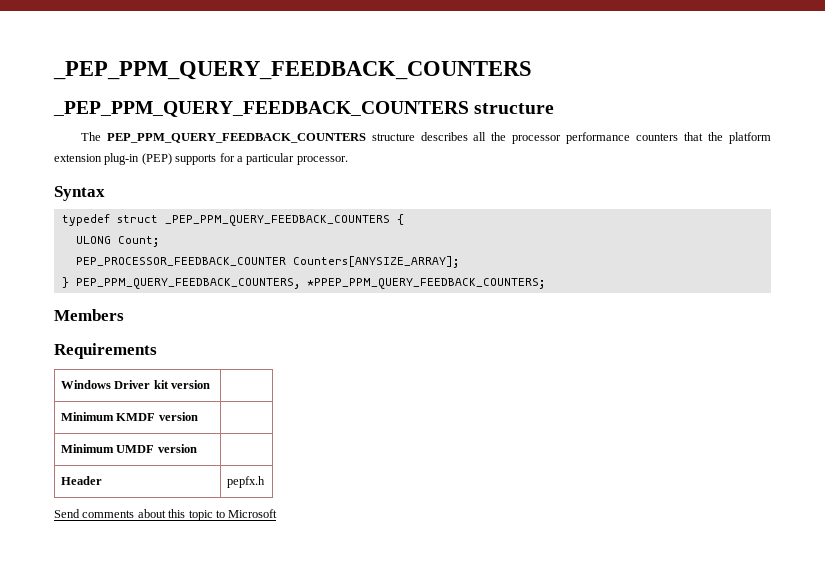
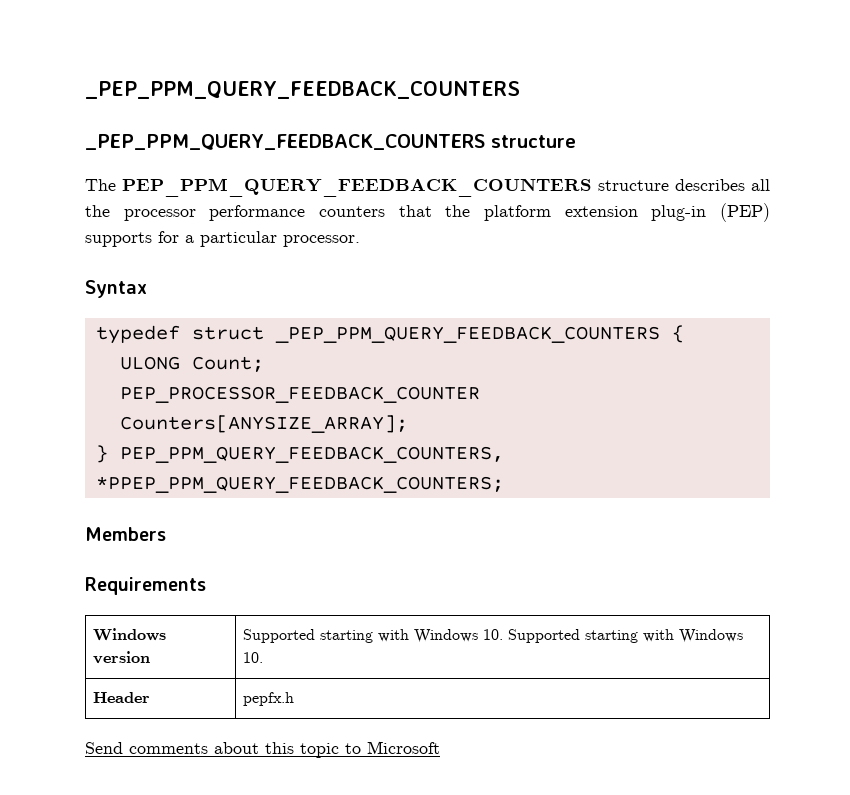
- Windows Driver kit version |
- Minimum KMDF version |
- Minimum UMDF version |
+ Windows version | Supported starting with Windows 10. Supported starting with Windows 10.

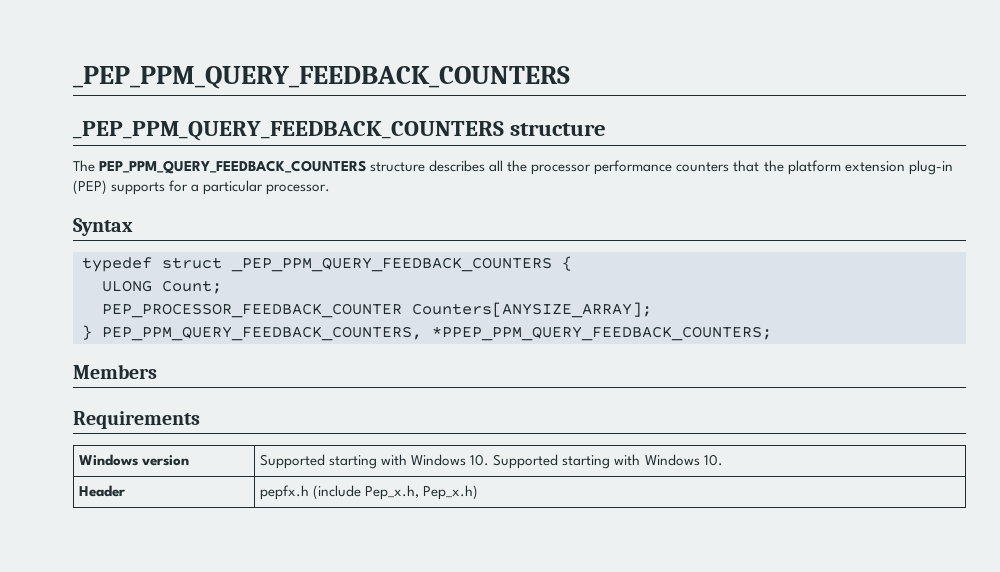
- Header | pepfx.h
- Send comments about this topic to Microsoft
+ Header | pepfx.h (include Pep_x.h, Pep_x.h)

